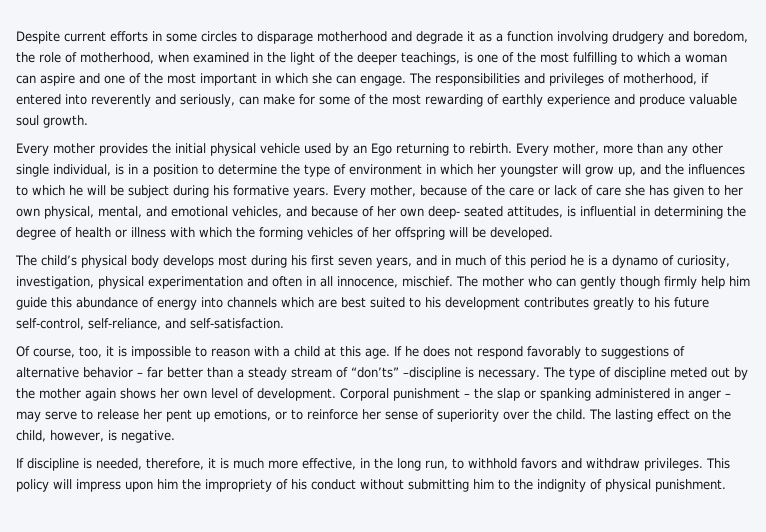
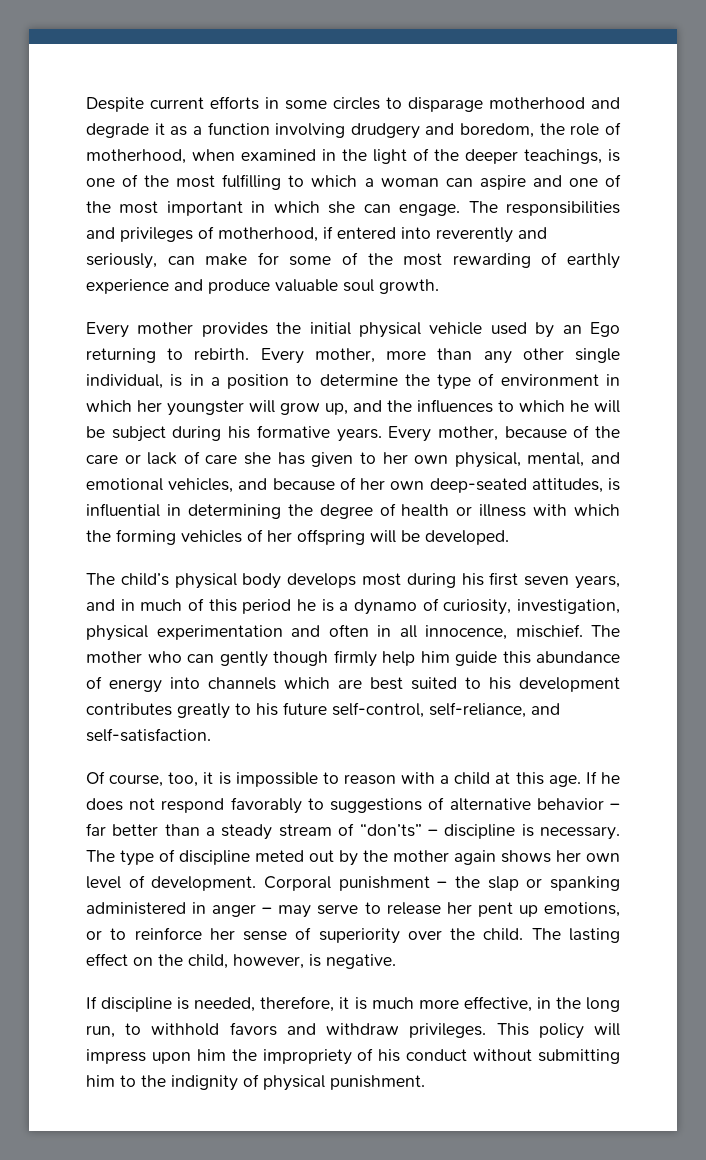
- Every mother, because of the care or lack of care she has given to her own physical, mental, and emotional vehicles, and because of her own deep- seated attitudes, is influential in determining the degree of health or illness with which the forming vehicles of her offspring will be developed.
+ Every mother, because of the care or lack of care she has given to her own physical, mental, and emotional vehicles, and because of her own deep-seated attitudes, is influential in determining the degree of health or illness with which the forming vehicles of her offspring will be developed.
- If he does not respond favorably to suggestions of alternative behavior – far better than a steady stream of “don’ts” –discipline is necessary.
+ If he does not respond favorably to suggestions of alternative behavior – far better than a steady stream of “don’ts” – discipline is necessary.

